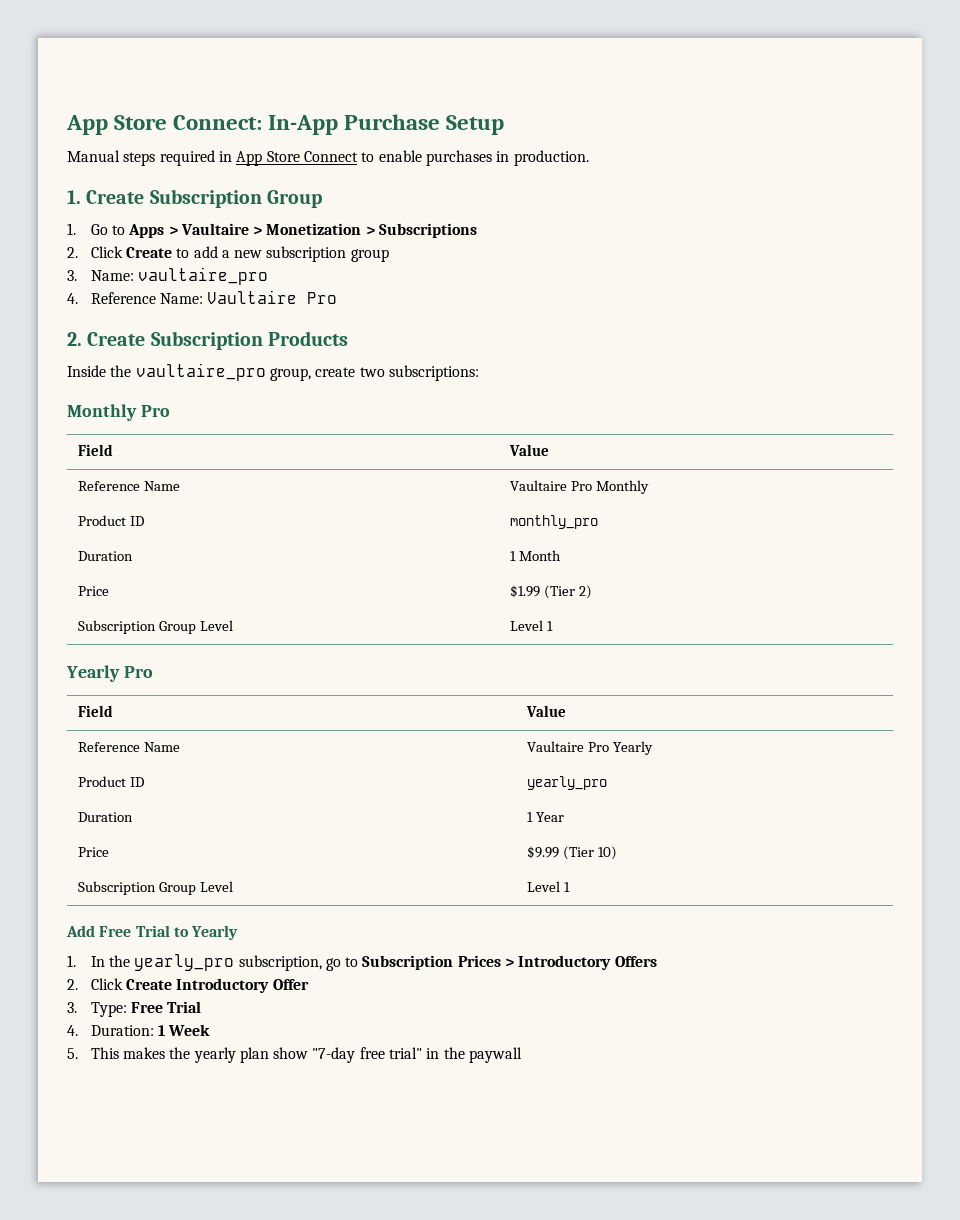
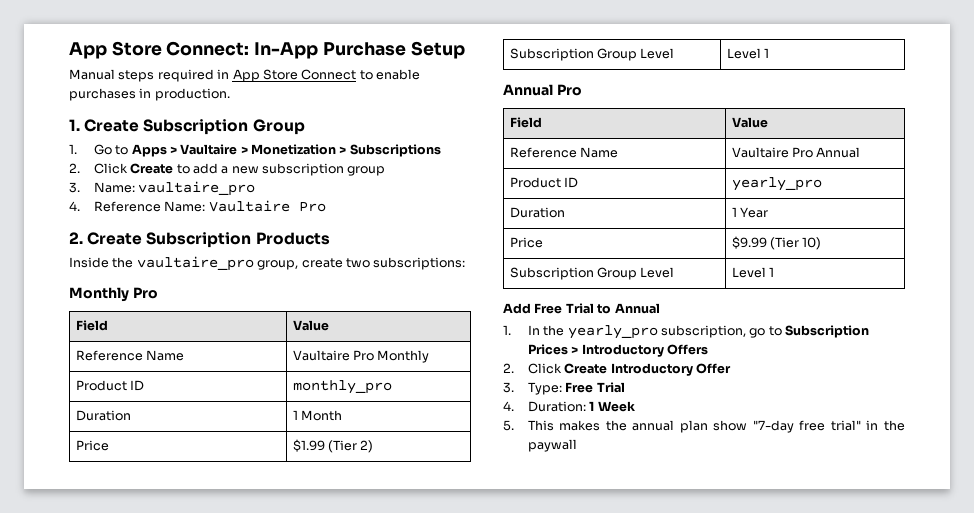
- Yearly Pro
+ Annual Pro
  Field | Value
- Reference Name | Vaultaire Pro Yearly
+ Reference Name | Vaultaire Pro Annual
- Add Free Trial to Yearly
+ Add Free Trial to Annual
- 5. This makes the yearly plan show "7-day free trial" in the paywall
+ 5. This makes the annual plan show "7-day free trial" in the paywall

